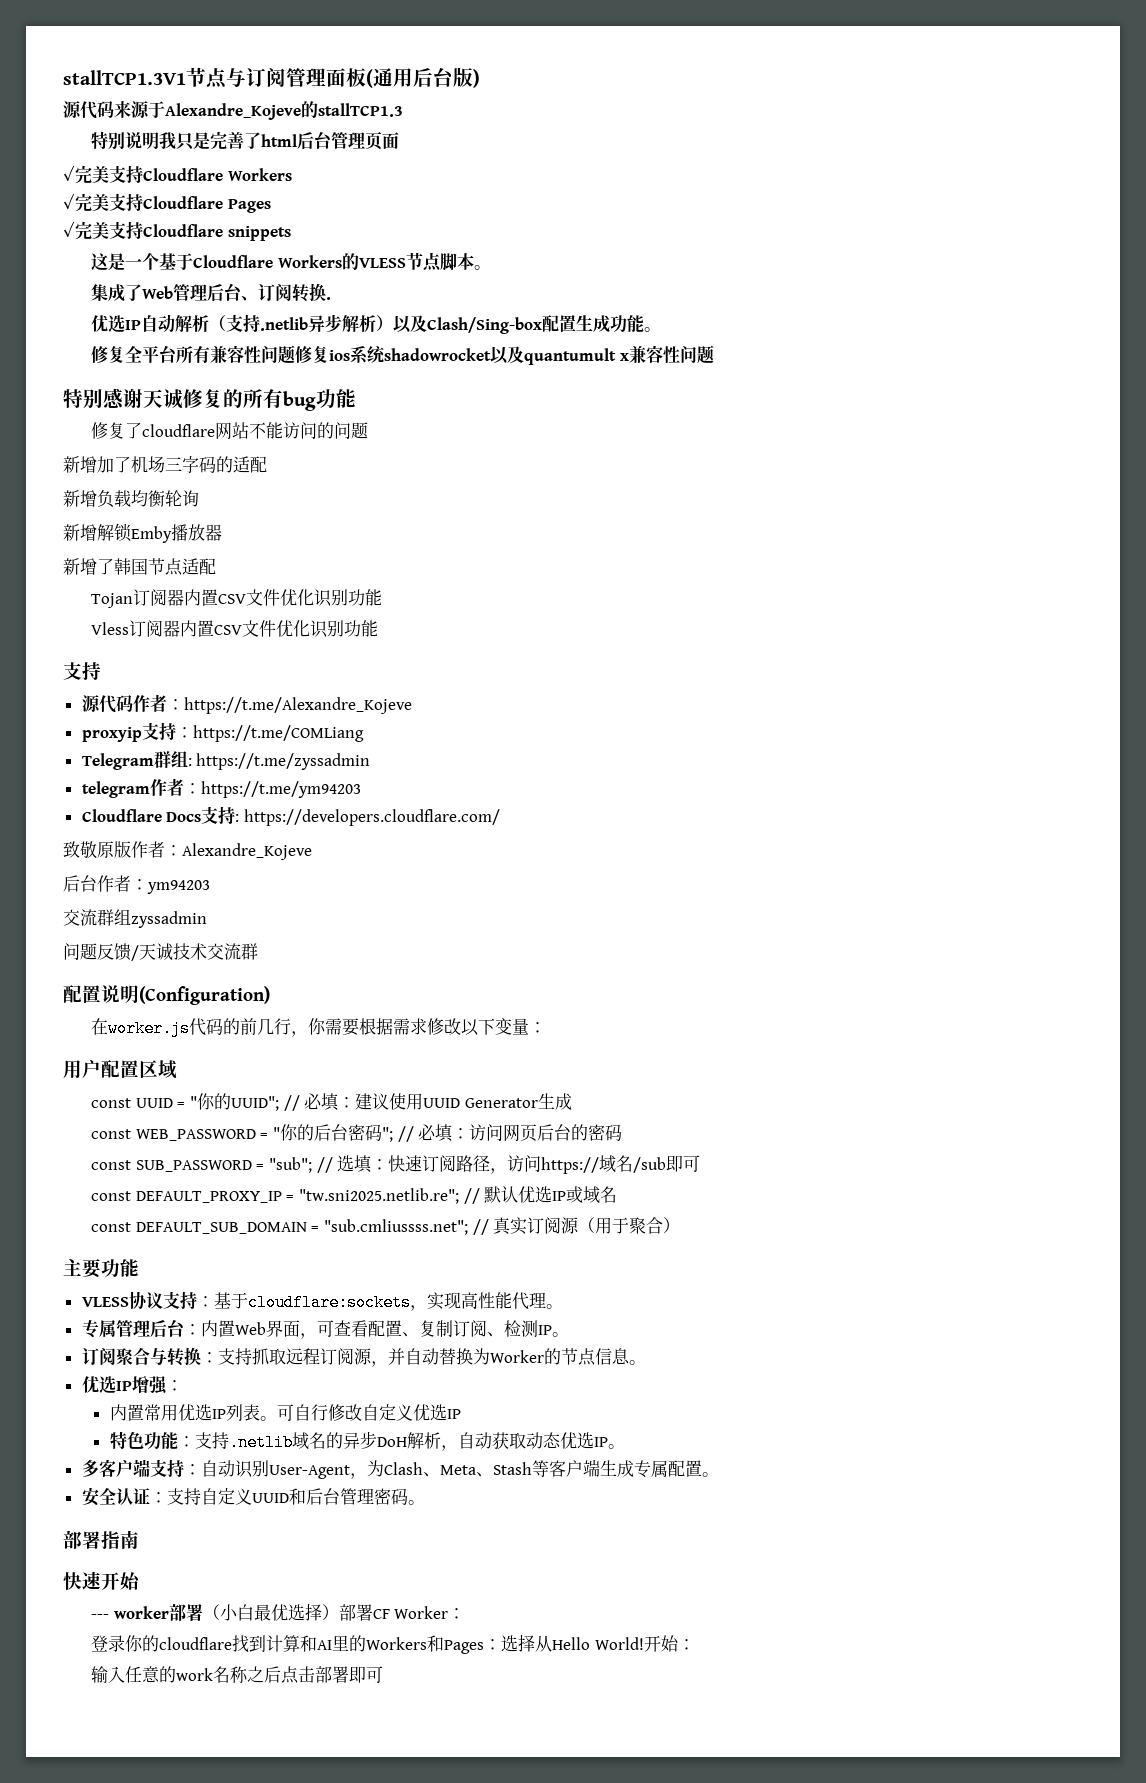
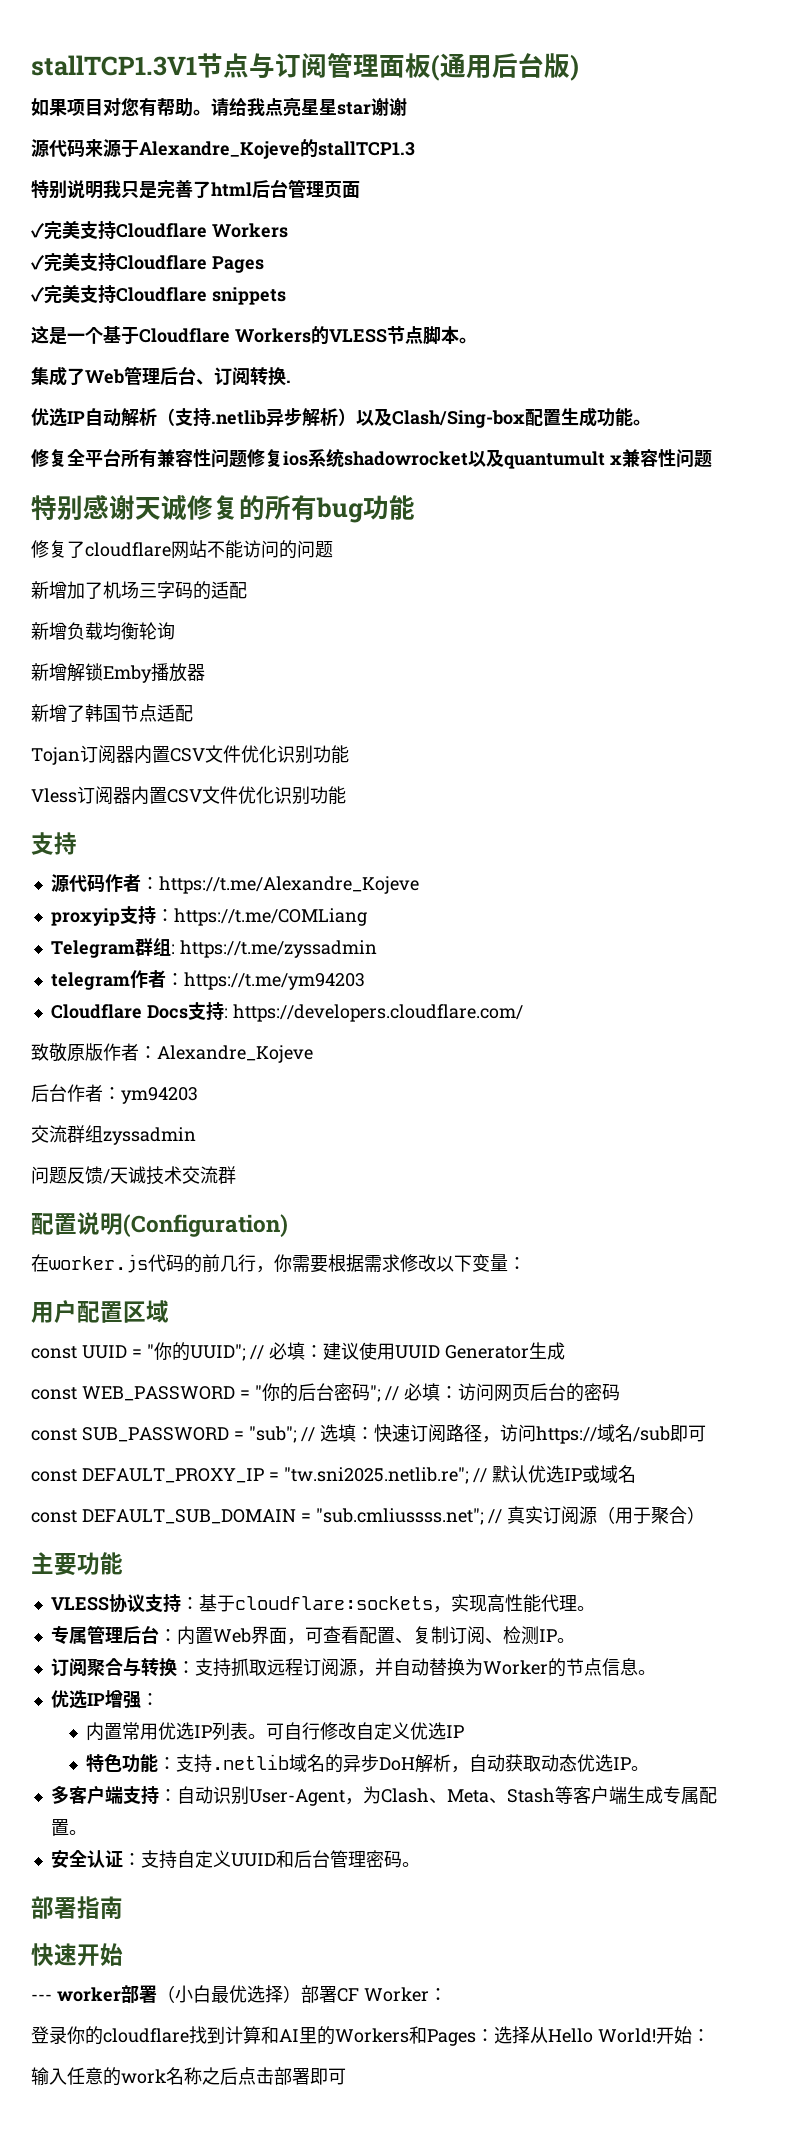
+ 如果项目对您有帮助。请给我点亮星星star谢谢

